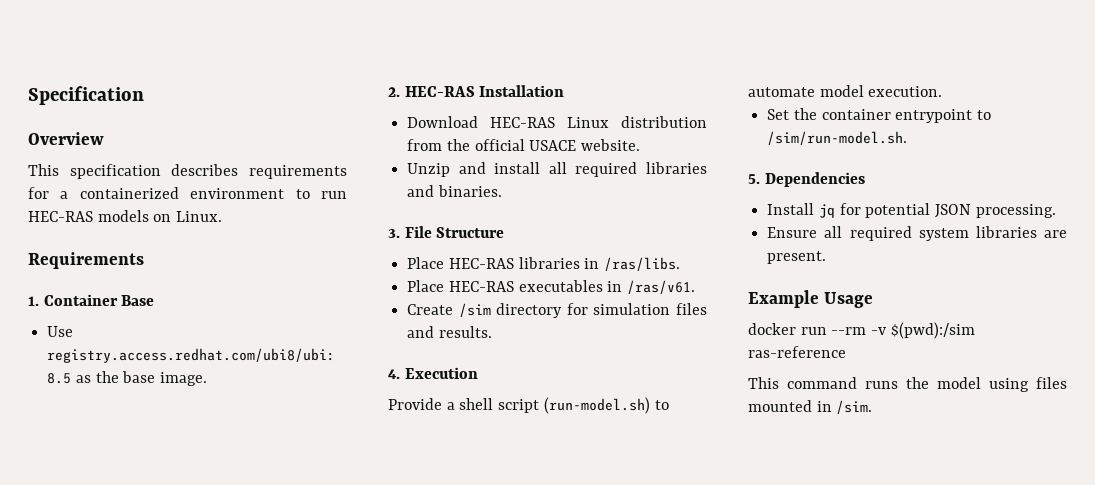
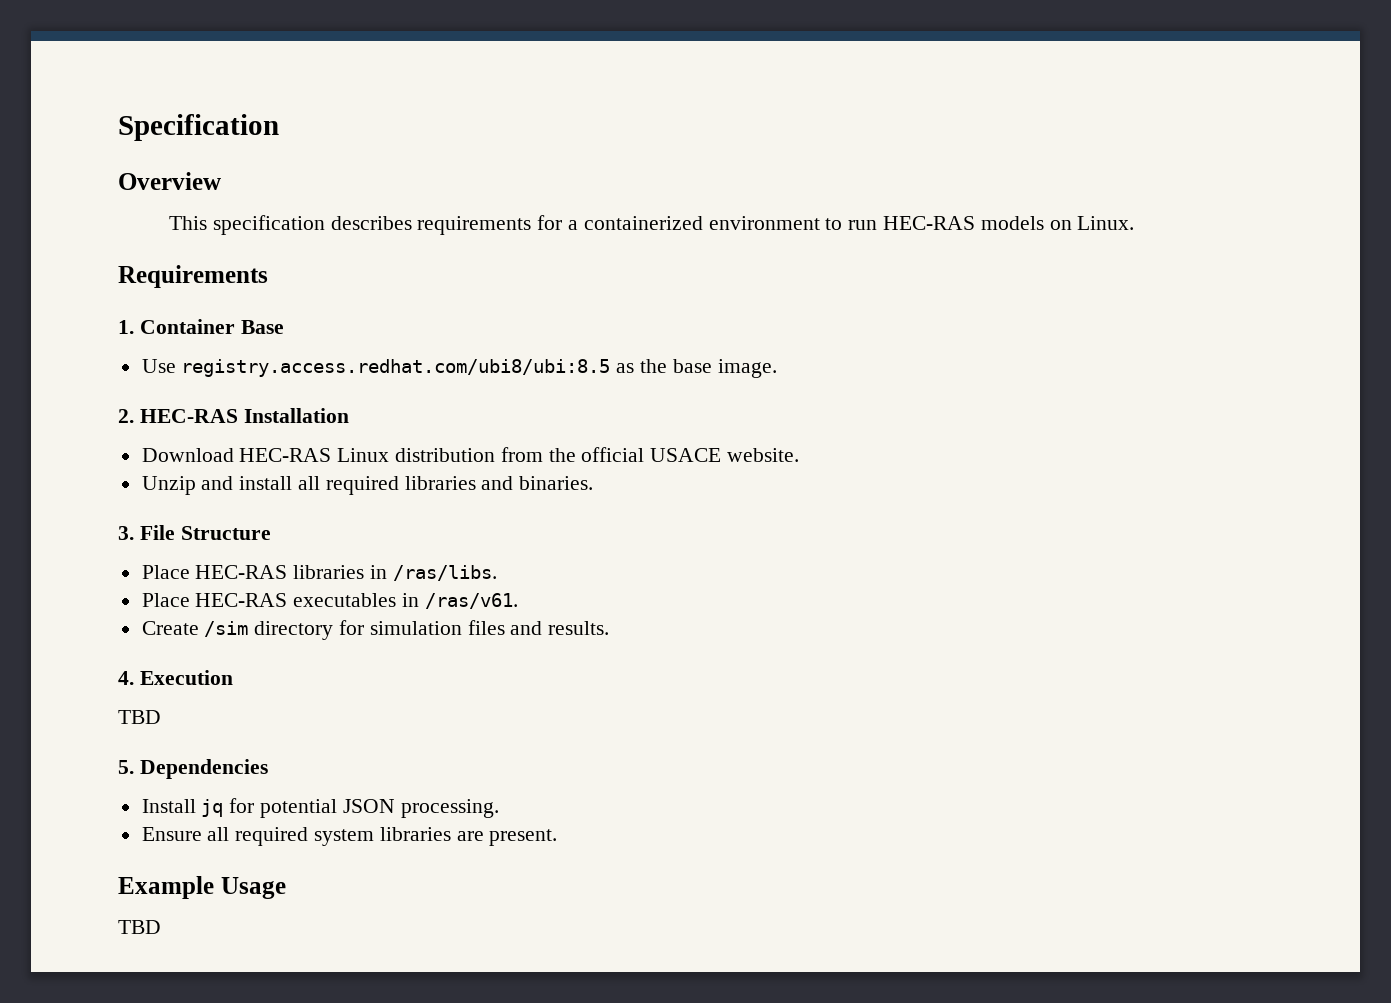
  4. Execution
- Provide a shell script (run-model.sh) to automate model execution.
- Set the container entrypoint to /sim/run-model.sh.
+ TBD
  Example Usage
- docker run --rm -v $(pwd):/sim ras-reference
- This command runs the model using files mounted in /sim.
+ TBD

